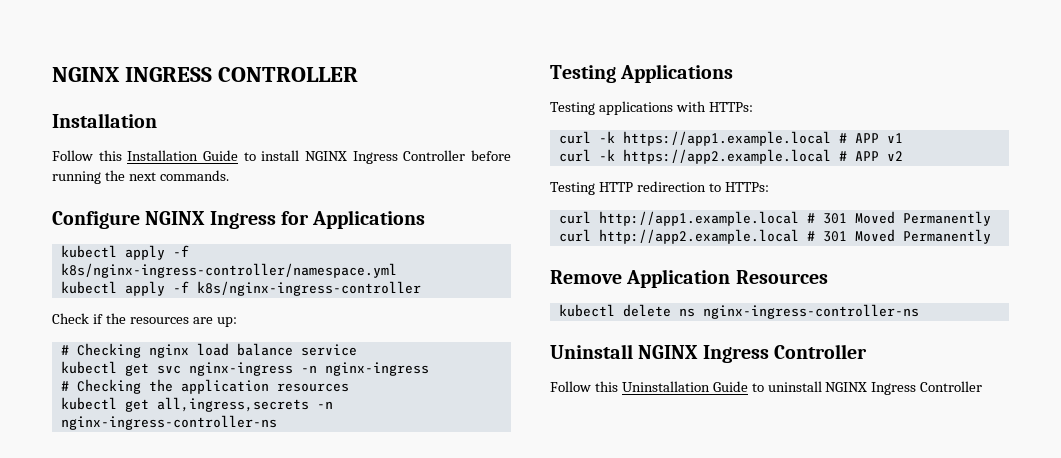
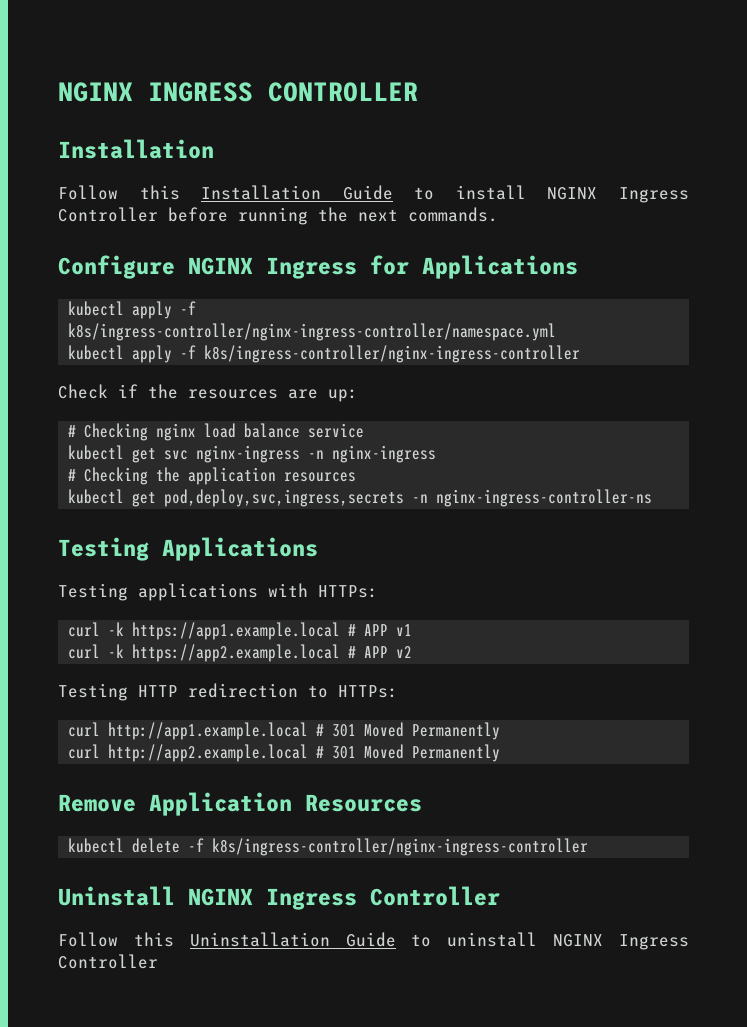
- kubectl apply -f k8s/nginx-ingress-controller/namespace.yml
- kubectl apply -f k8s/nginx-ingress-controller
+ kubectl apply -f k8s/ingress-controller/nginx-ingress-controller/namespace.yml
+ kubectl apply -f k8s/ingress-controller/nginx-ingress-controller
- kubectl get all,ingress,secrets -n nginx-ingress-controller-ns
+ kubectl get pod,deploy,svc,ingress,secrets -n nginx-ingress-controller-ns
- kubectl delete ns nginx-ingress-controller-ns
+ kubectl delete -f k8s/ingress-controller/nginx-ingress-controller

